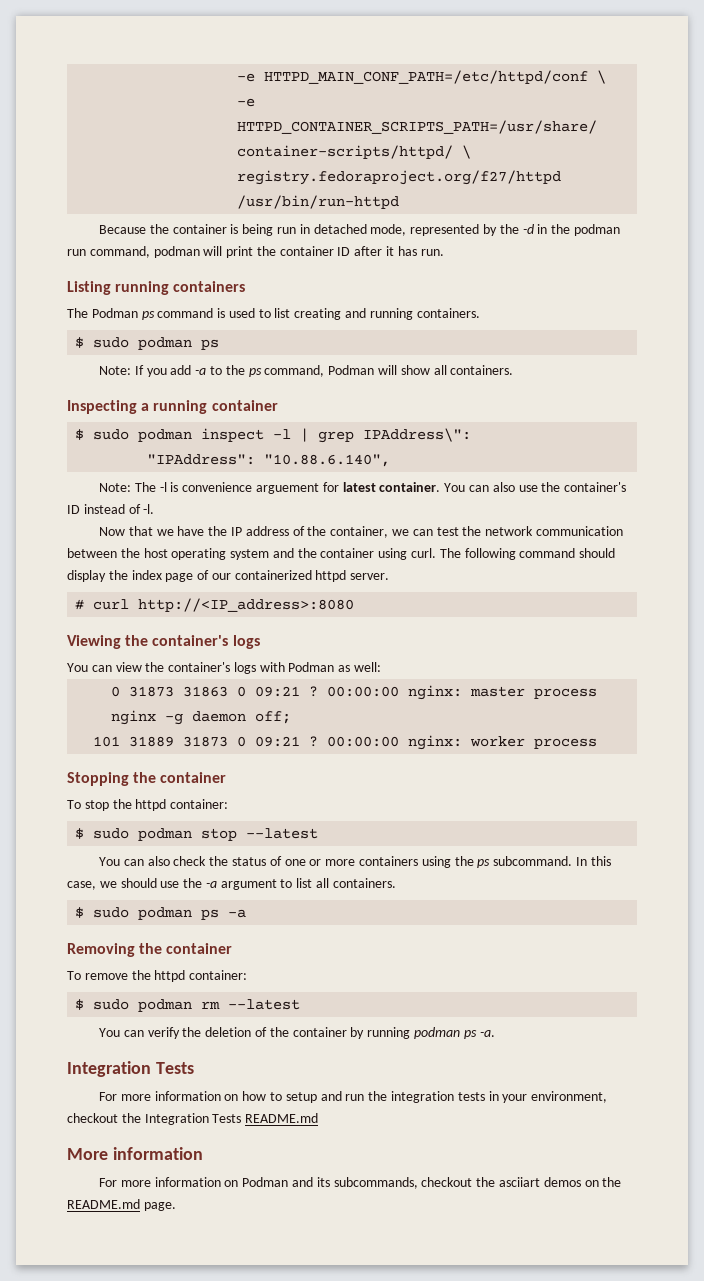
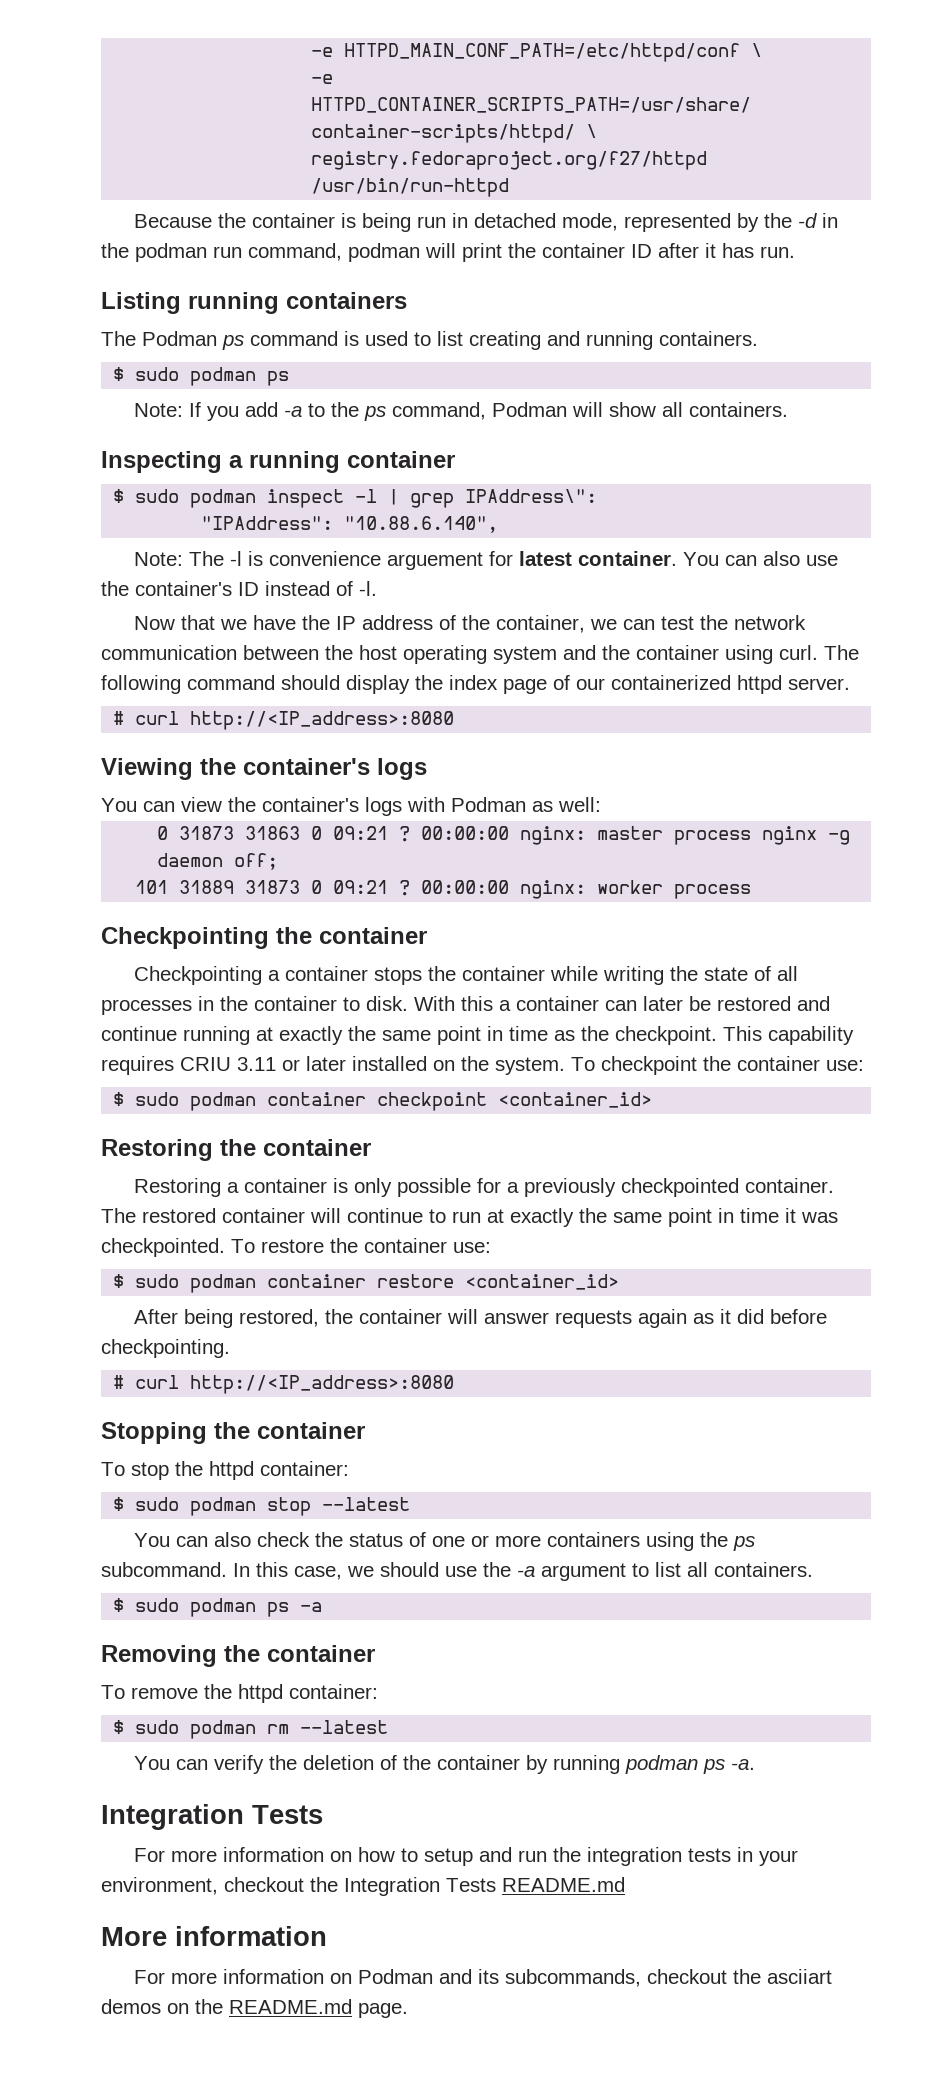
+ Checkpointing the container
+ Checkpointing a container stops the container while writing the state of all processes in the container to disk. With this a container can later be restored and continue running at exactly the same point in time as the checkpoint. This capability requires CRIU 3.11 or later installed on the system. To checkpoint the container use:
+ $ sudo podman container checkpoint <container_id>
+ Restoring the container
+ Restoring a container is only possible for a previously checkpointed container. The restored container will continue to run at exactly the same point in time it was checkpointed. To restore the container use:
+ $ sudo podman container restore <container_id>
+ After being restored, the container will answer requests again as it did before checkpointing.
+ # curl http://<IP_address>:8080

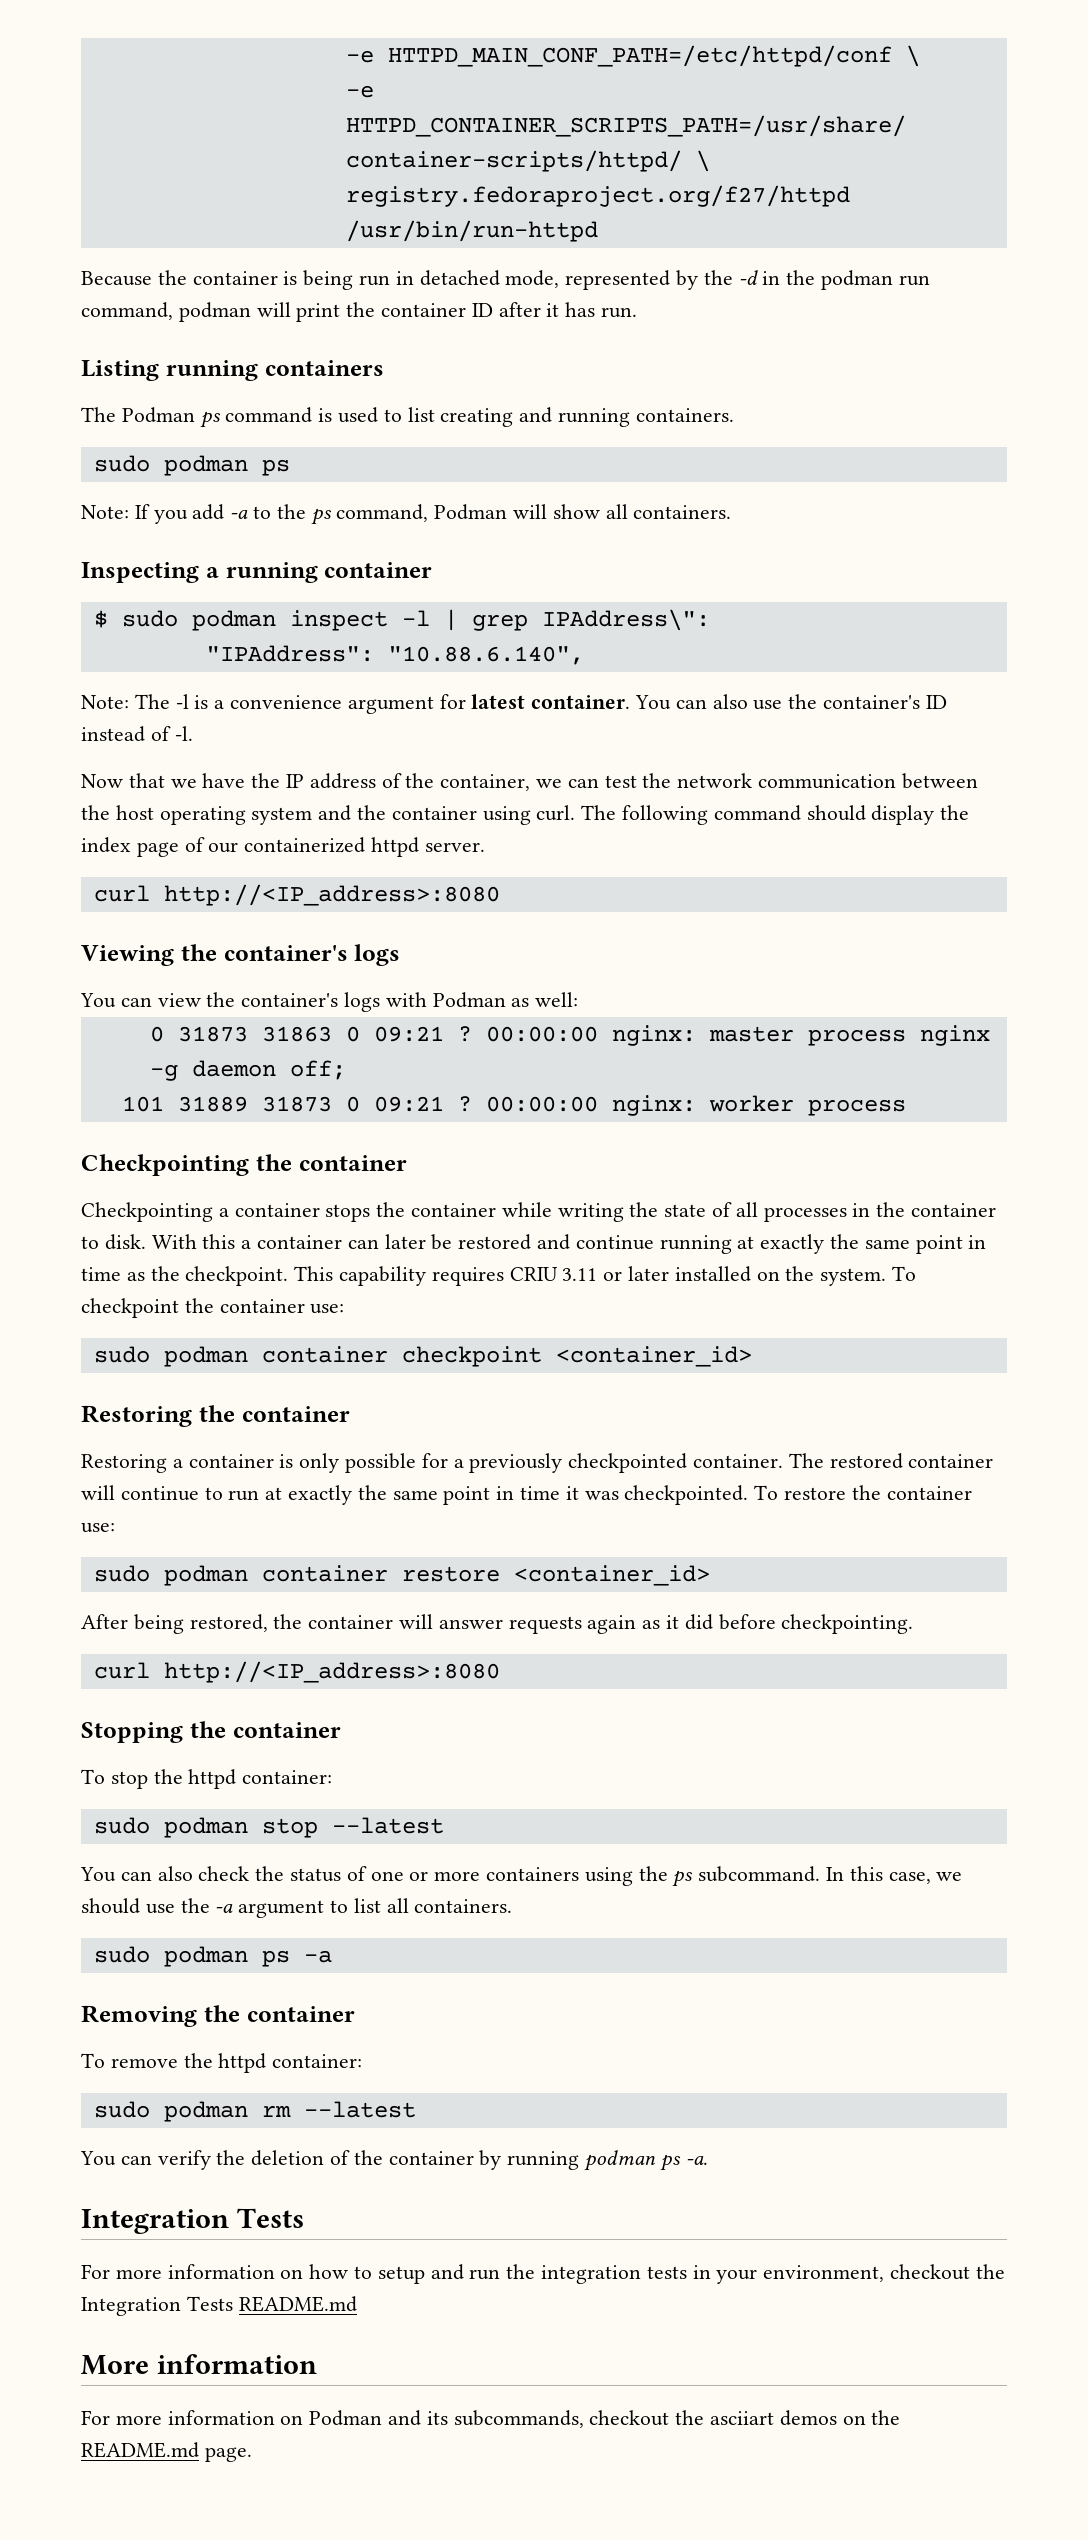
  The Podman ps command is used to list creating and running containers.
- $ sudo podman ps
+ sudo podman ps
- Note: The -l is convenience arguement for latest container.
+ Note: The -l is a convenience argument for latest container.
  The following command should display the index page of our containerized httpd server.
- # curl http://<IP_address>:8080
+ curl http://<IP_address>:8080
- $ sudo podman container checkpoint <container_id>
+ sudo podman container checkpoint <container_id>
- $ sudo podman container restore <container_id>
+ sudo podman container restore <container_id>
  After being restored, the container will answer requests again as it did before checkpointing.
- # curl http://<IP_address>:8080
+ curl http://<IP_address>:8080
- $ sudo podman stop --latest
+ sudo podman stop --latest
- $ sudo podman ps -a
+ sudo podman ps -a
- $ sudo podman rm --latest
+ sudo podman rm --latest

